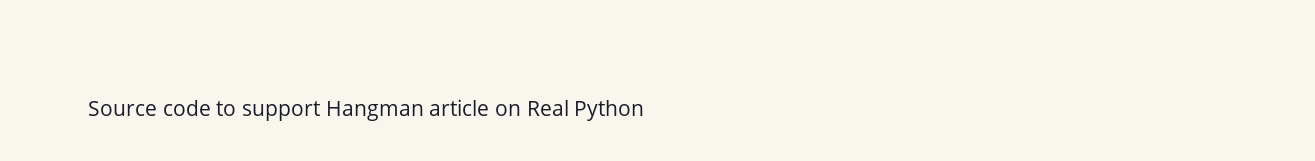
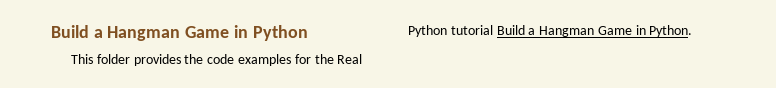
- Source code to support Hangman article on Real Python
+ Build a Hangman Game in Python
+ This folder provides the code examples for the Real Python tutorial Build a Hangman Game in Python.

